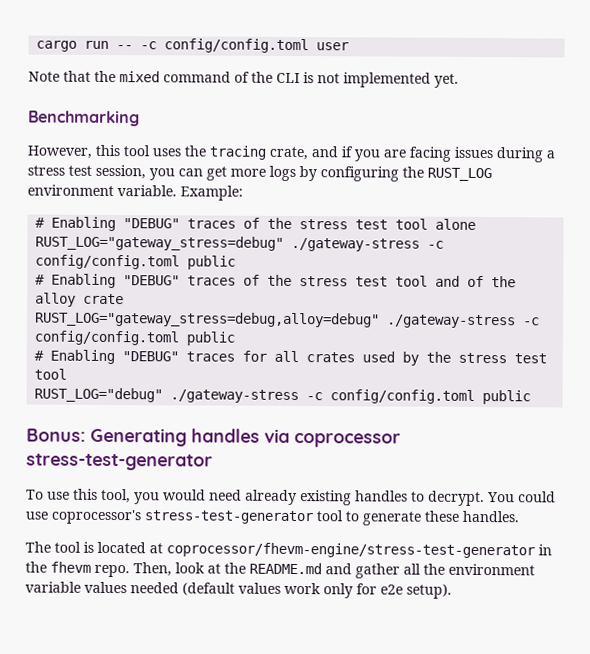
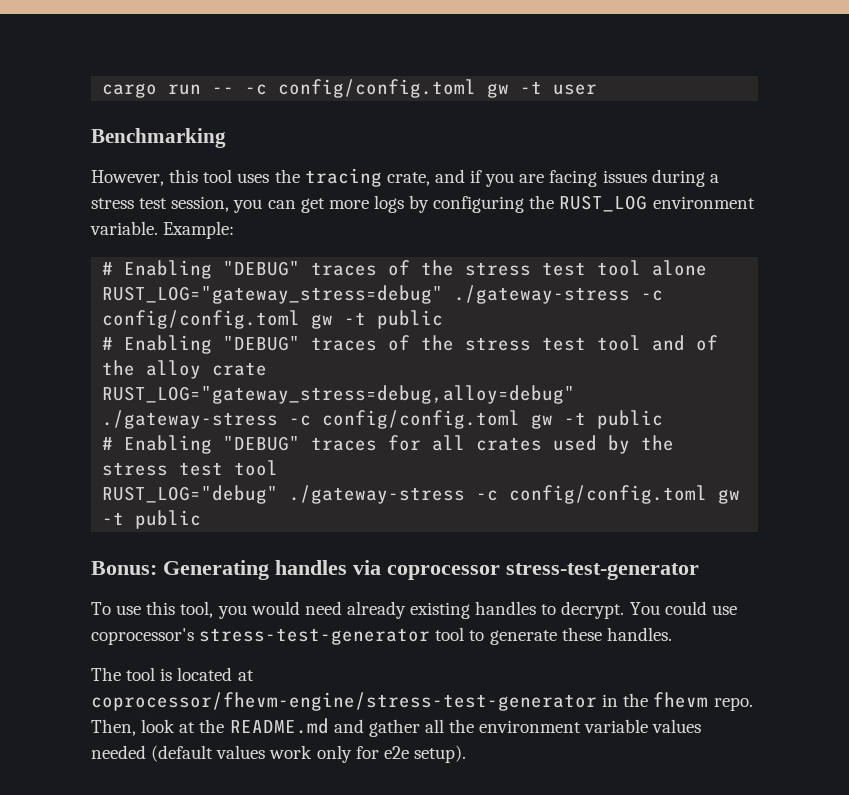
- cargo run -- -c config/config.toml user
+ cargo run -- -c config/config.toml gw -t user
- Note that the mixed command of the CLI is not implemented yet.
- RUST_LOG="gateway_stress=debug" ./gateway-stress -c config/config.toml public
+ RUST_LOG="gateway_stress=debug" ./gateway-stress -c config/config.toml gw -t public
- RUST_LOG="gateway_stress=debug,alloy=debug" ./gateway-stress -c config/config.toml public
+ RUST_LOG="gateway_stress=debug,alloy=debug" ./gateway-stress -c config/config.toml gw -t public
- RUST_LOG="debug" ./gateway-stress -c config/config.toml public
+ RUST_LOG="debug" ./gateway-stress -c config/config.toml gw -t public

